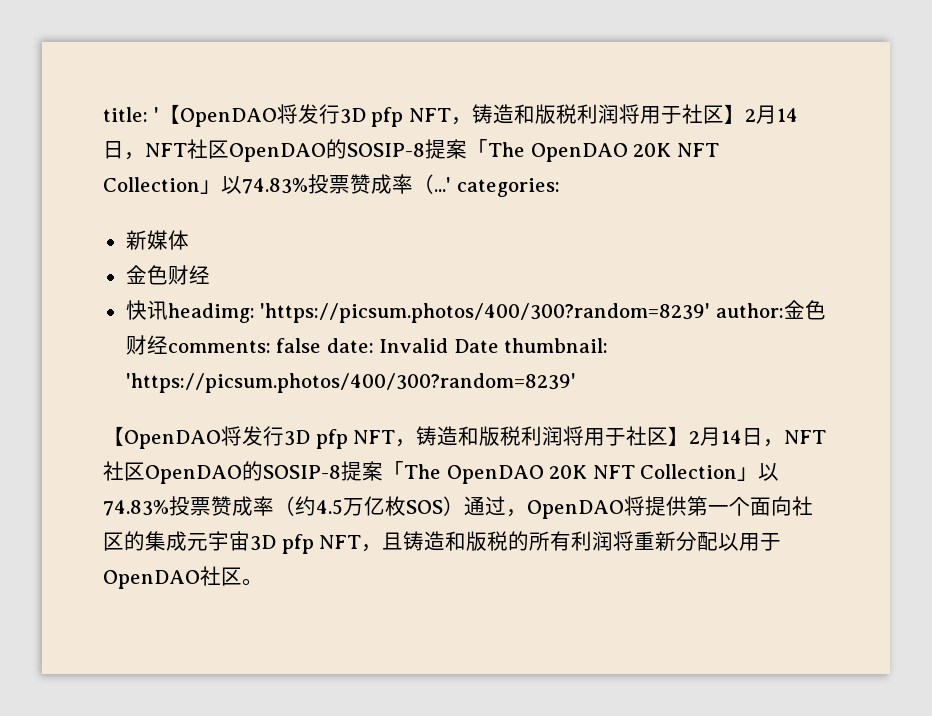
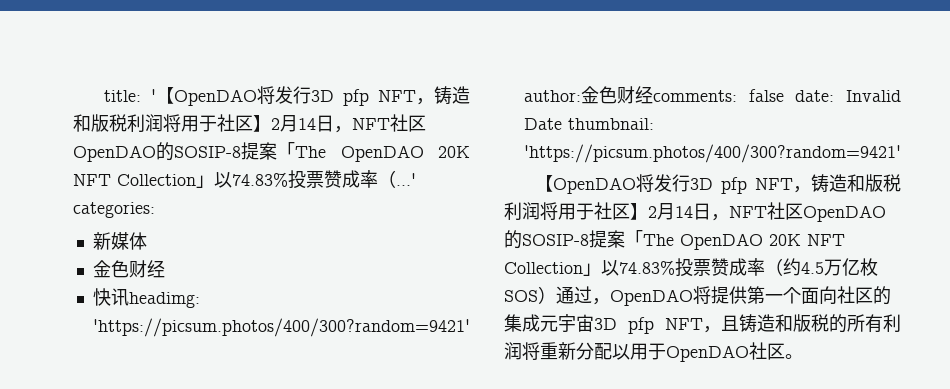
- 快讯headimg: 'https://picsum.photos/400/300?random=8239' author:金色财经comments: false date: Invalid Date thumbnail: 'https://picsum.photos/400/300?random=8239'
+ 快讯headimg: 'https://picsum.photos/400/300?random=9421' author:金色财经comments: false date: Invalid Date thumbnail: 'https://picsum.photos/400/300?random=9421'

